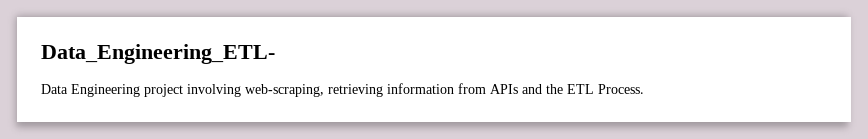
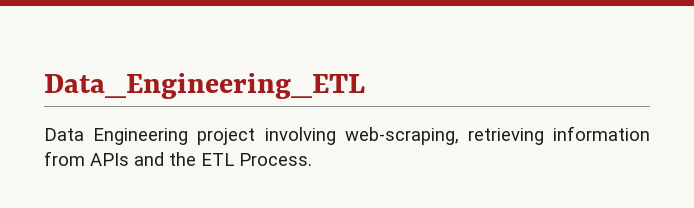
- Data_Engineering_ETL-
+ Data_Engineering_ETL

